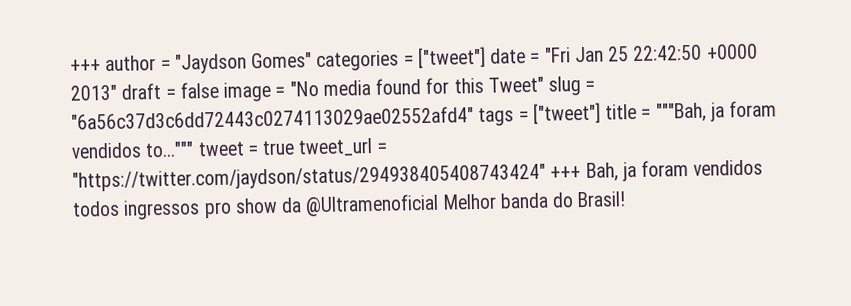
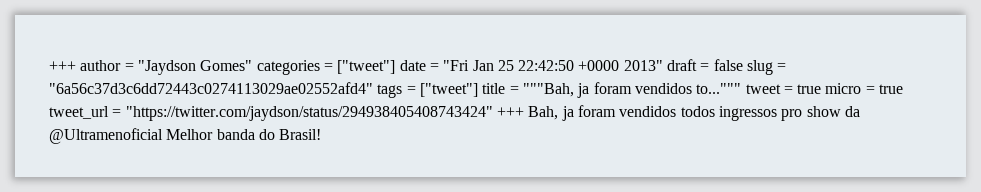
- +++ author = "Jaydson Gomes" categories = ["tweet"] date = "Fri Jan 25 22:42:50 +0000 2013" draft = false image = "No media found for this Tweet" slug = "6a56c37d3c6dd72443c0274113029ae02552afd4" tags = ["tweet"] title = """Bah, ja foram vendidos to...""" tweet = true tweet_url = "https://twitter.com/jaydson/status/294938405408743424" +++ Bah, ja foram vendidos todos ingressos pro show da @Ultramenoficial Melhor banda do Brasil!
+ +++ author = "Jaydson Gomes" categories = ["tweet"] date = "Fri Jan 25 22:42:50 +0000 2013" draft = false slug = "6a56c37d3c6dd72443c0274113029ae02552afd4" tags = ["tweet"] title = """Bah, ja foram vendidos to...""" tweet = true micro = true tweet_url = "https://twitter.com/jaydson/status/294938405408743424" +++ Bah, ja foram vendidos todos ingressos pro show da @Ultramenoficial Melhor banda do Brasil!

